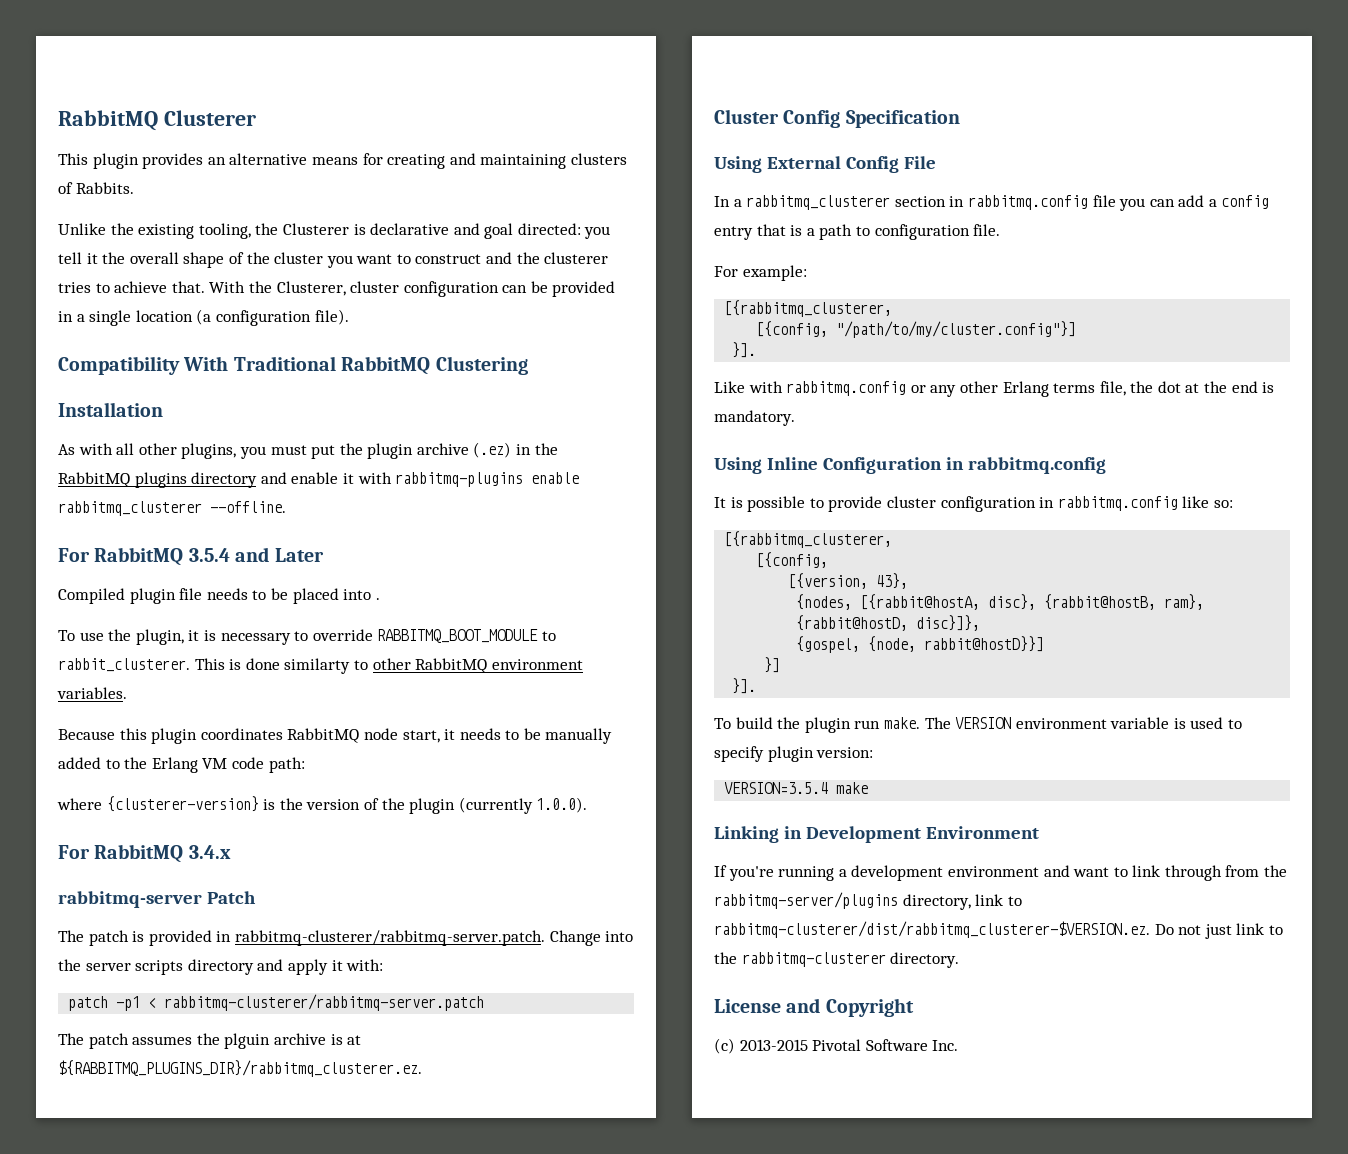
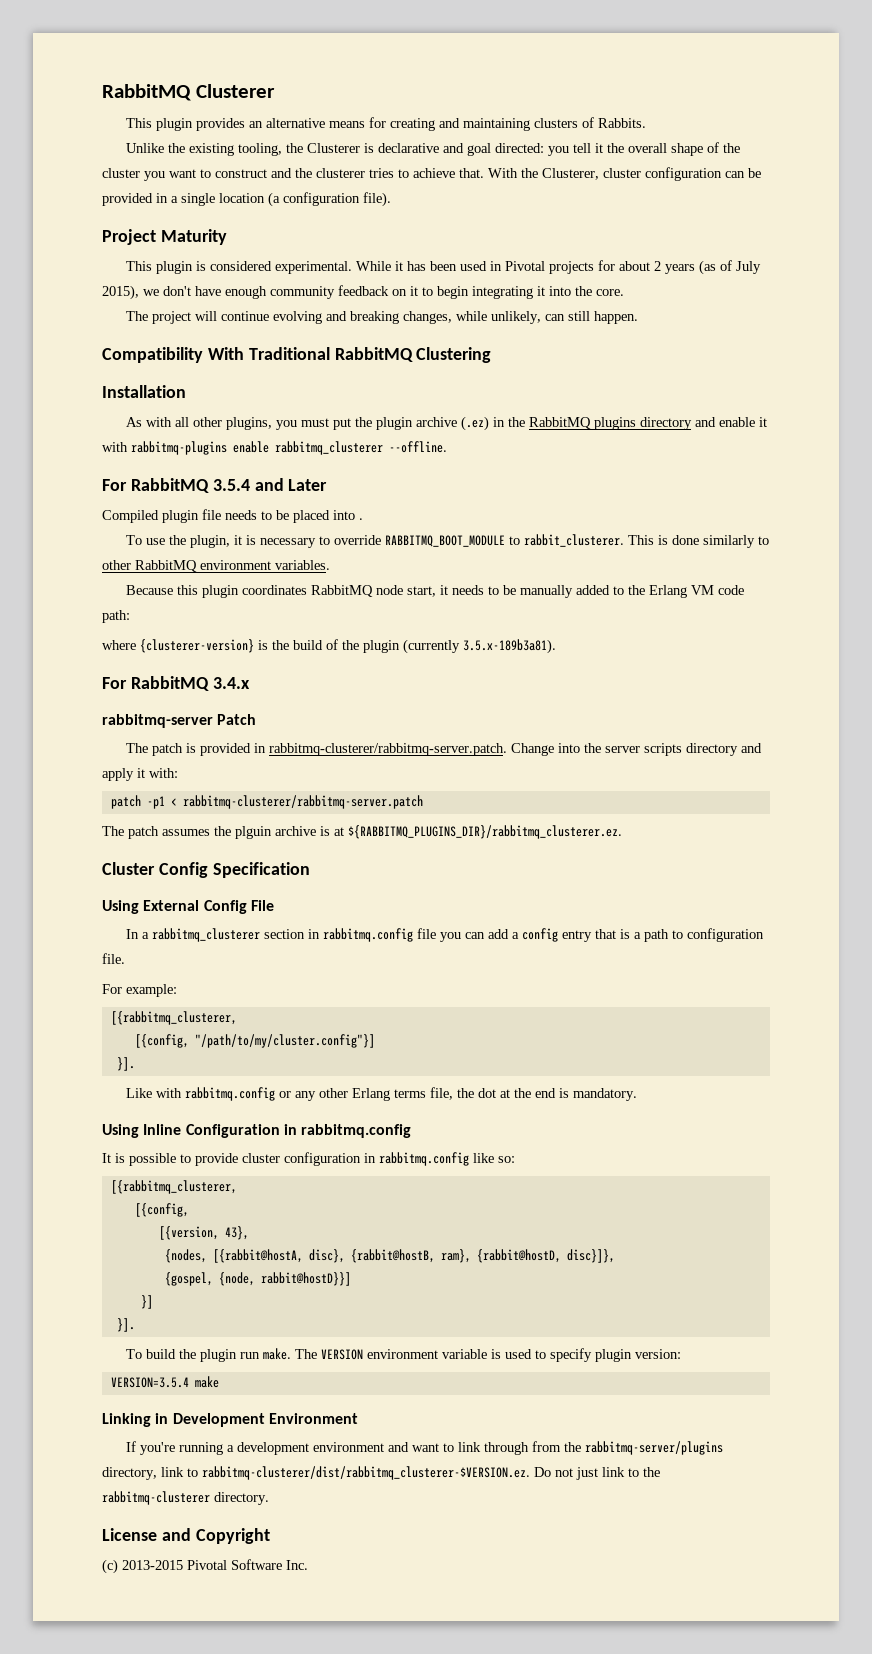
+ Project Maturity
+ This plugin is considered experimental. While it has been used in Pivotal projects for about 2 years (as of July 2015), we don't have enough community feedback on it to begin integrating it into the core.
+ The project will continue evolving and breaking changes, while unlikely, can still happen.
- This is done similarty to other RabbitMQ environment variables.
+ This is done similarly to other RabbitMQ environment variables.
- where {clusterer-version} is the version of the plugin (currently 1.0.0).
+ where {clusterer-version} is the build of the plugin (currently 3.5.x-189b3a81).

